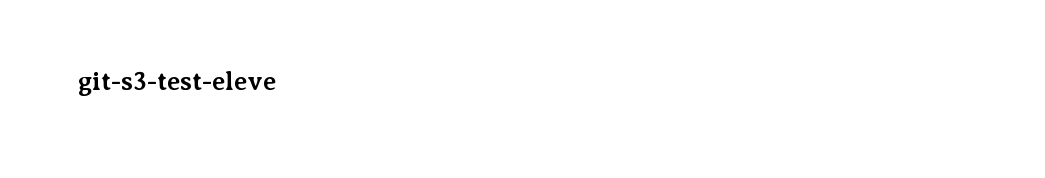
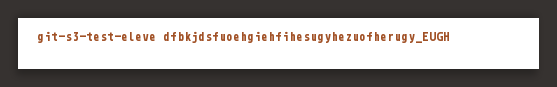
- git-s3-test-eleve
+ git-s3-test-eleve dfbkjdsfuoehgiehfihesugyhezuofherugy_EUGH

